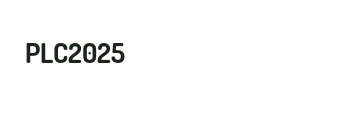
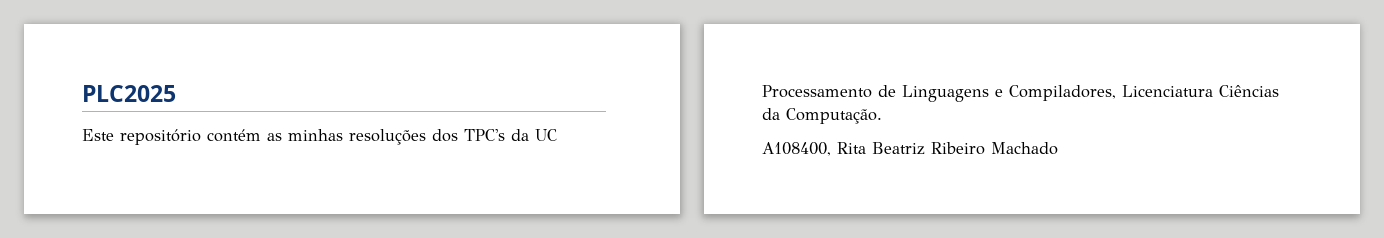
+ Este repositório contém as minhas resoluções dos TPC's da UC Processamento de Linguagens e Compiladores, Licenciatura Ciências da Computação.
+ A108400, Rita Beatriz Ribeiro Machado

